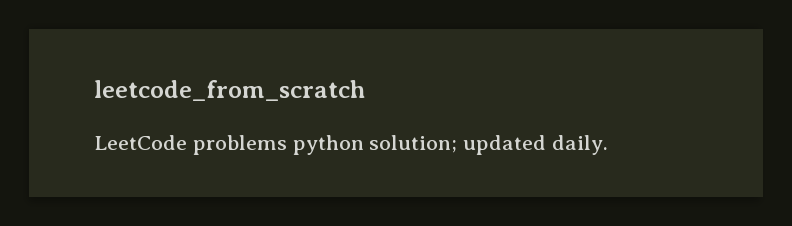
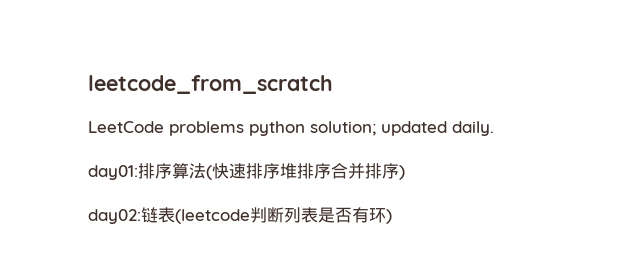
+ day01:排序算法(快速排序堆排序合并排序)
+ day02:链表(leetcode判断列表是否有环)

